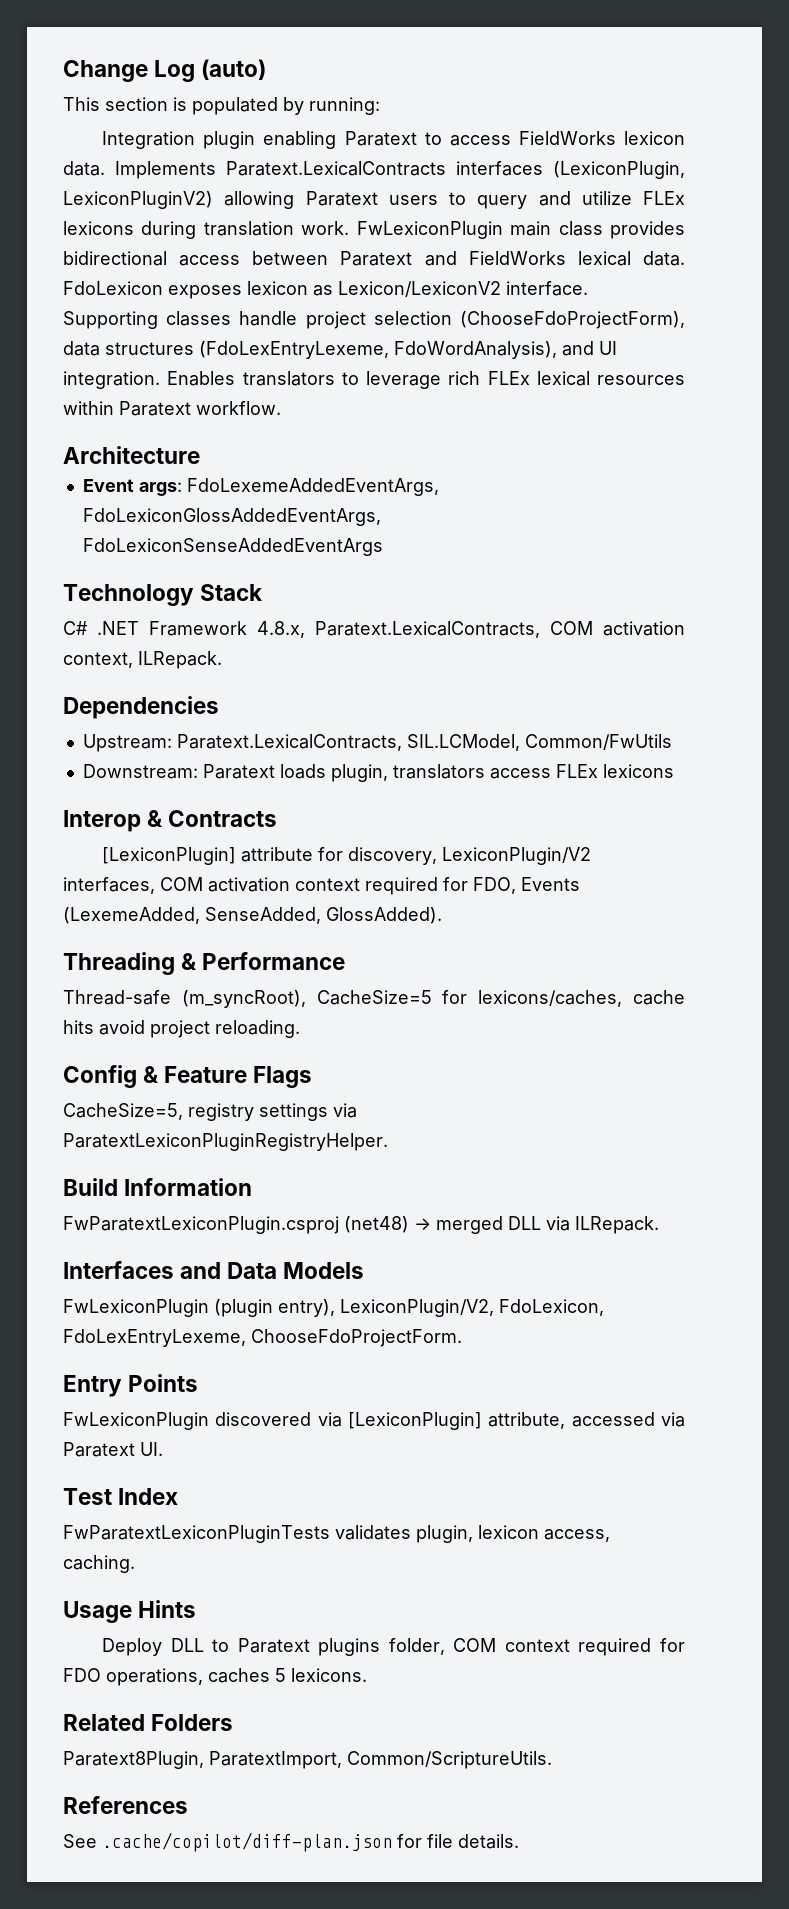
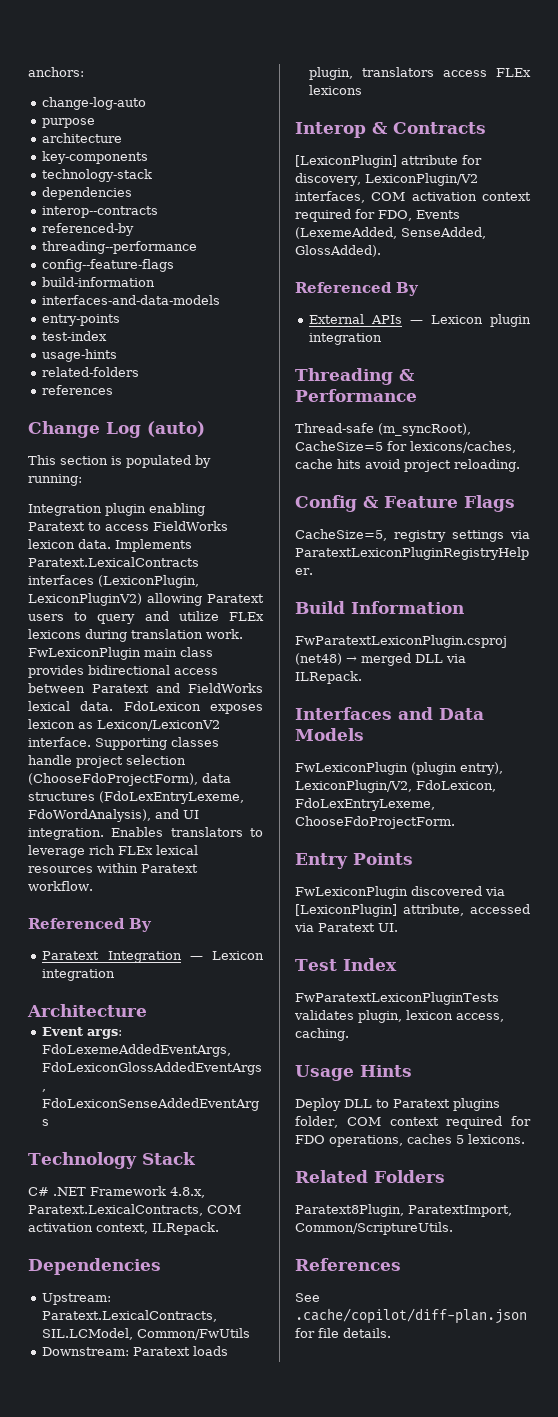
+ anchors:
+ change-log-auto
+ purpose
+ architecture
+ key-components
+ technology-stack
+ dependencies
+ interop--contracts
+ referenced-by
+ threading--performance
+ config--feature-flags
+ build-information
+ interfaces-and-data-models
+ entry-points
+ test-index
+ usage-hints
+ related-folders
+ references
  Enables translators to leverage rich FLEx lexical resources within Paratext workflow.
+ Referenced By
+ Paratext Integration — Lexicon integration
  [LexiconPlugin] attribute for discovery, LexiconPlugin/V2 interfaces, COM activation context required for FDO, Events (LexemeAdded, SenseAdded, GlossAdded).
+ Referenced By
+ External APIs — Lexicon plugin integration

